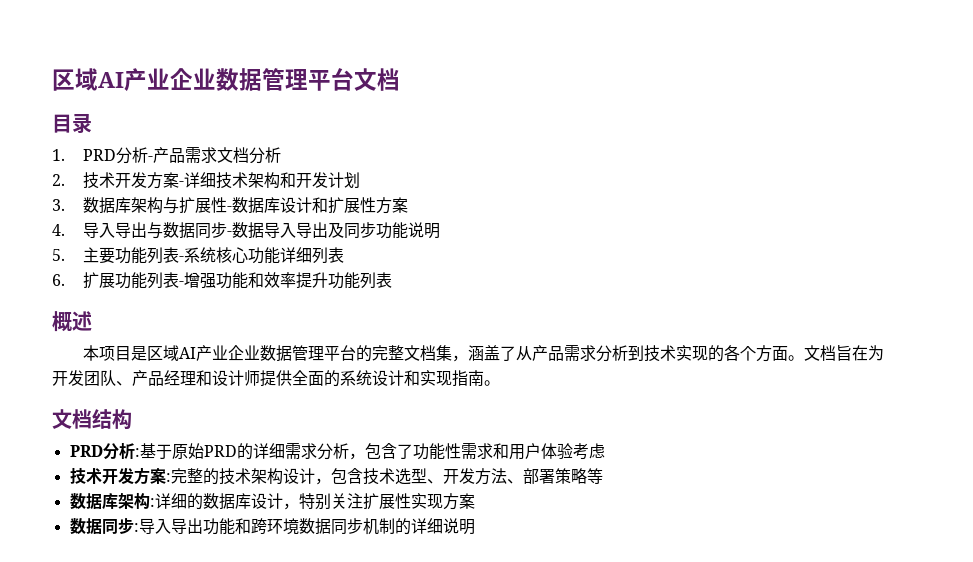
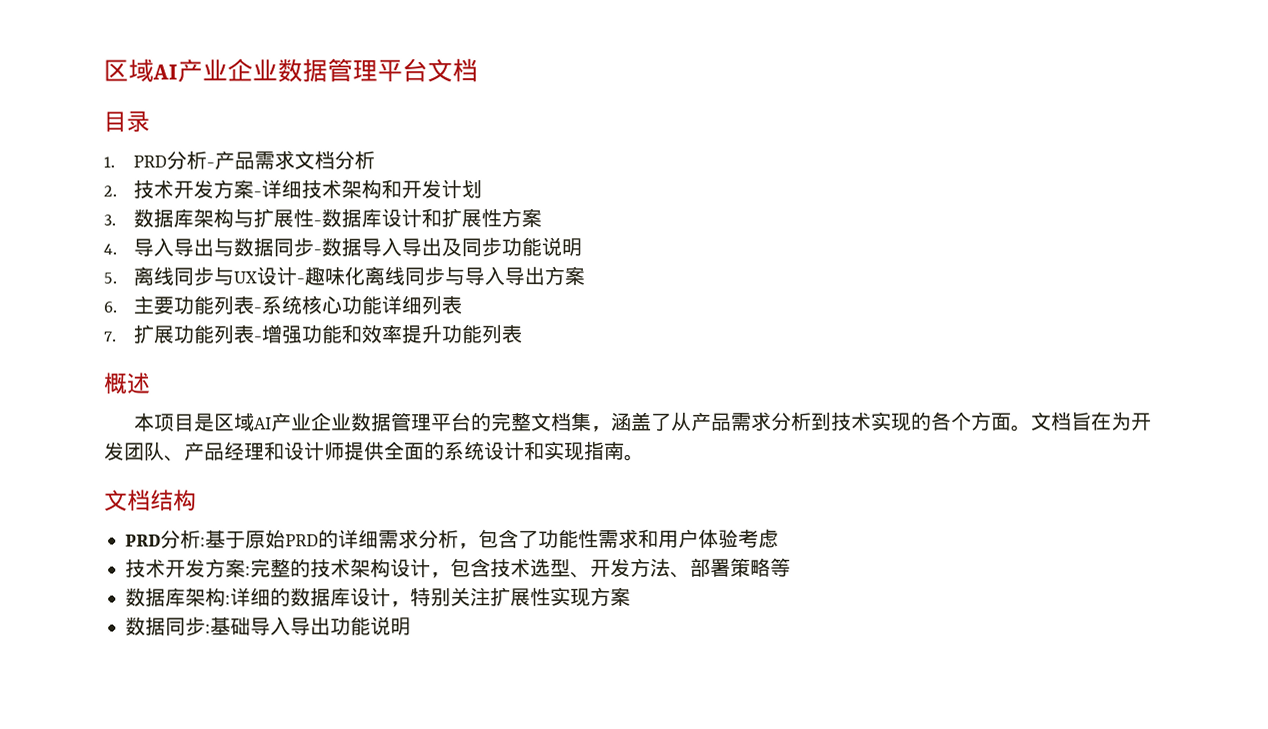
- 5.主要功能列表-系统核心功能详细列表
+ 5.离线同步与UX设计-趣味化离线同步与导入导出方案
+ 6.主要功能列表-系统核心功能详细列表
- 6.扩展功能列表-增强功能和效率提升功能列表
+ 7.扩展功能列表-增强功能和效率提升功能列表
- 数据同步:导入导出功能和跨环境数据同步机制的详细说明
+ 数据同步:基础导入导出功能说明

